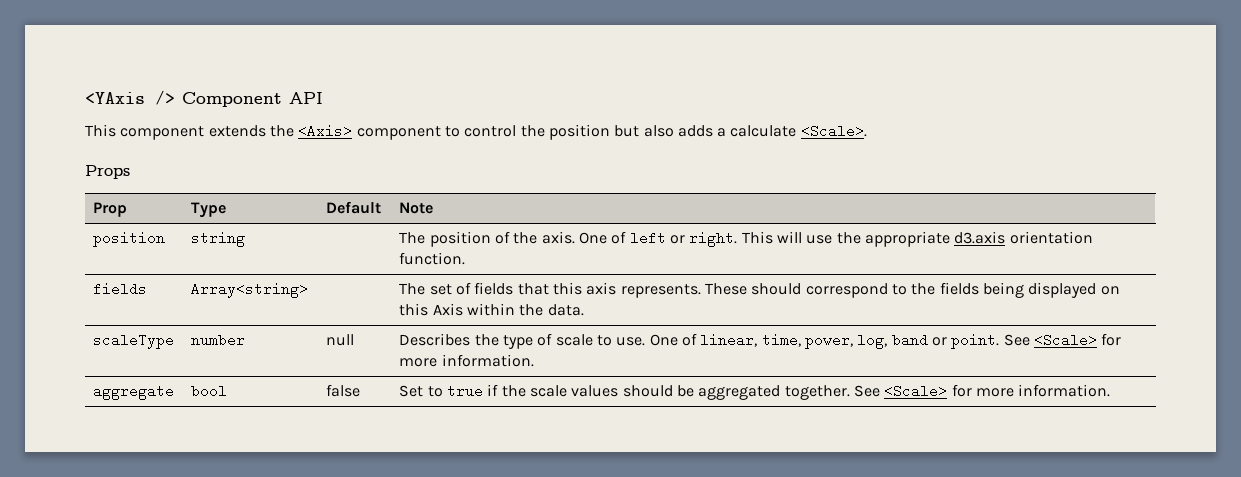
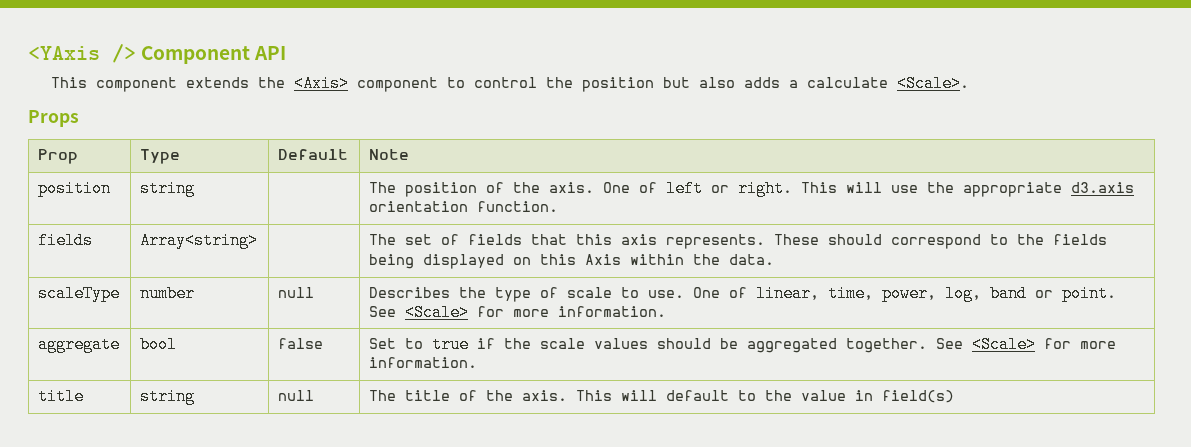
+ title | string | null | The title of the axis. This will default to the value in field(s)

